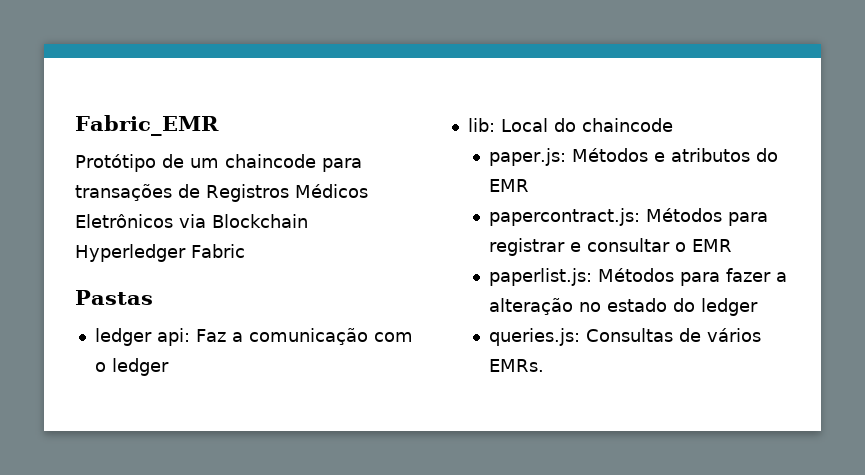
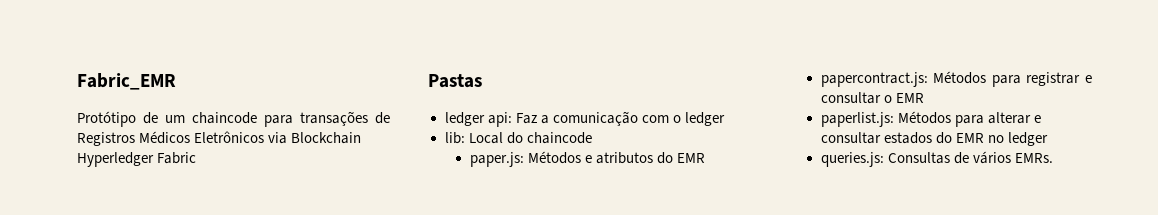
- paperlist.js: Métodos para fazer a alteração no estado do ledger
+ paperlist.js: Métodos para alterar e consultar estados do EMR no ledger

